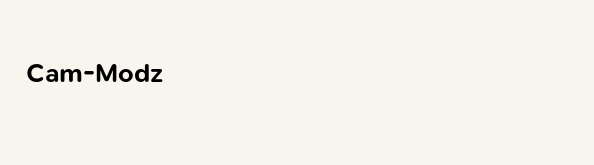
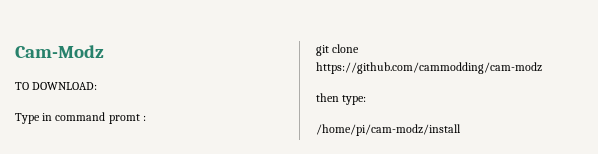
+ TO DOWNLOAD:
+ Type in command promt :
+ git clone https://github.com/cammodding/cam-modz
+ then type:
+ /home/pi/cam-modz/install

